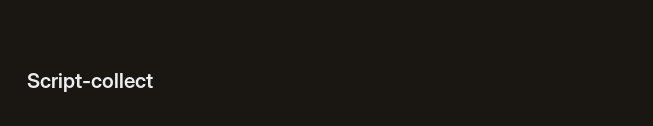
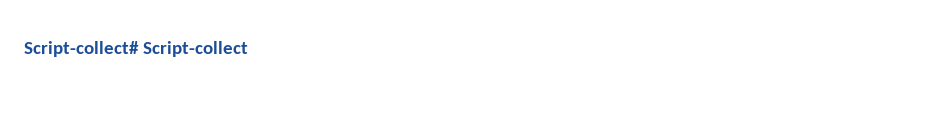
- Script-collect
+ Script-collect# Script-collect

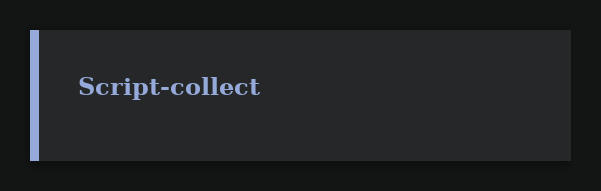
- Script-collect# Script-collect
+ Script-collect

